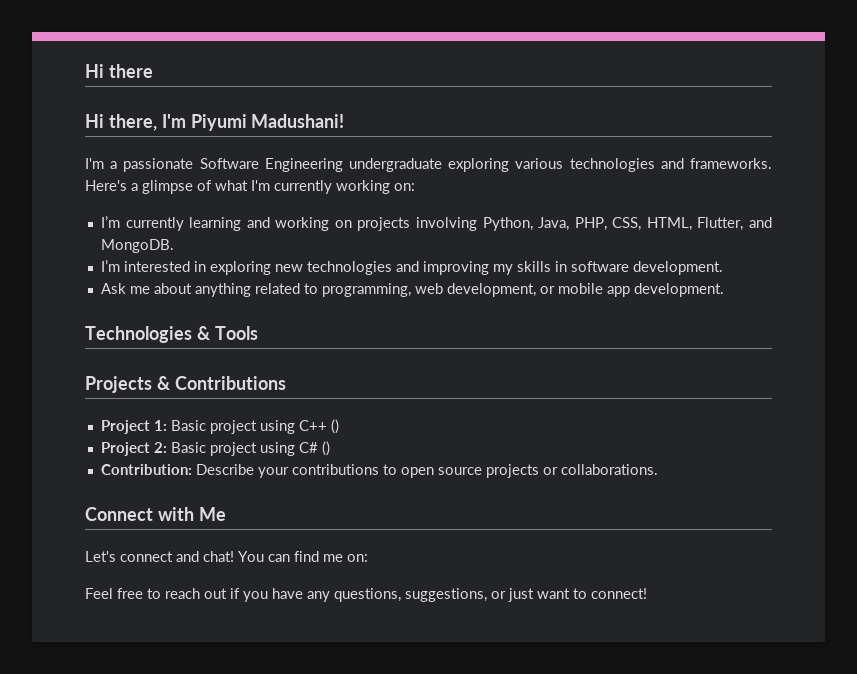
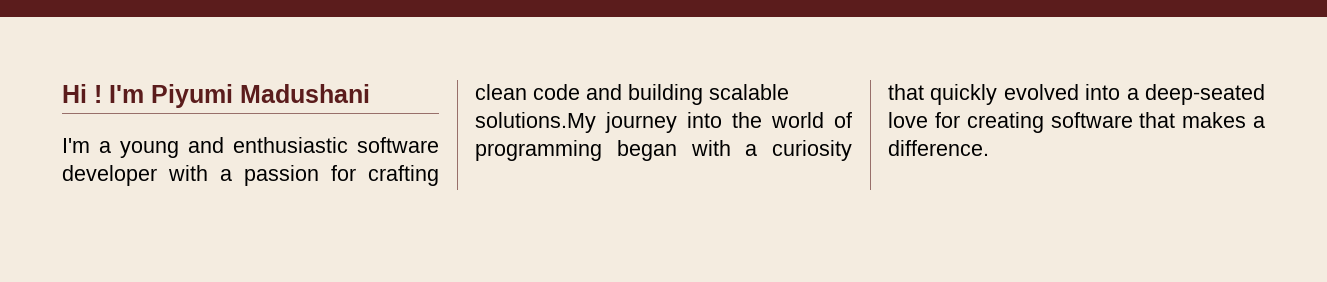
- Hi there
- Hi there, I'm Piyumi Madushani!
+ Hi ! I'm Piyumi Madushani
- I'm a passionate Software Engineering undergraduate exploring various technologies and frameworks. Here's a glimpse of what I'm currently working on:
- I’m currently learning and working on projects involving Python, Java, PHP, CSS, HTML, Flutter, and MongoDB.
- I’m interested in exploring new technologies and improving my skills in software development.
- Ask me about anything related to programming, web development, or mobile app development.
- Technologies & Tools
- Projects & Contributions
- Project 1: Basic project using C++ ()
- Project 2: Basic project using C# ()
- Contribution: Describe your contributions to open source projects or collaborations.
- Connect with Me
- Let's connect and chat! You can find me on:
- Feel free to reach out if you have any questions, suggestions, or just want to connect!
+ I'm a young and enthusiastic software developer with a passion for crafting clean code and building scalable solutions.My journey into the world of programming began with a curiosity that quickly evolved into a deep-seated love for creating software that makes a difference.

